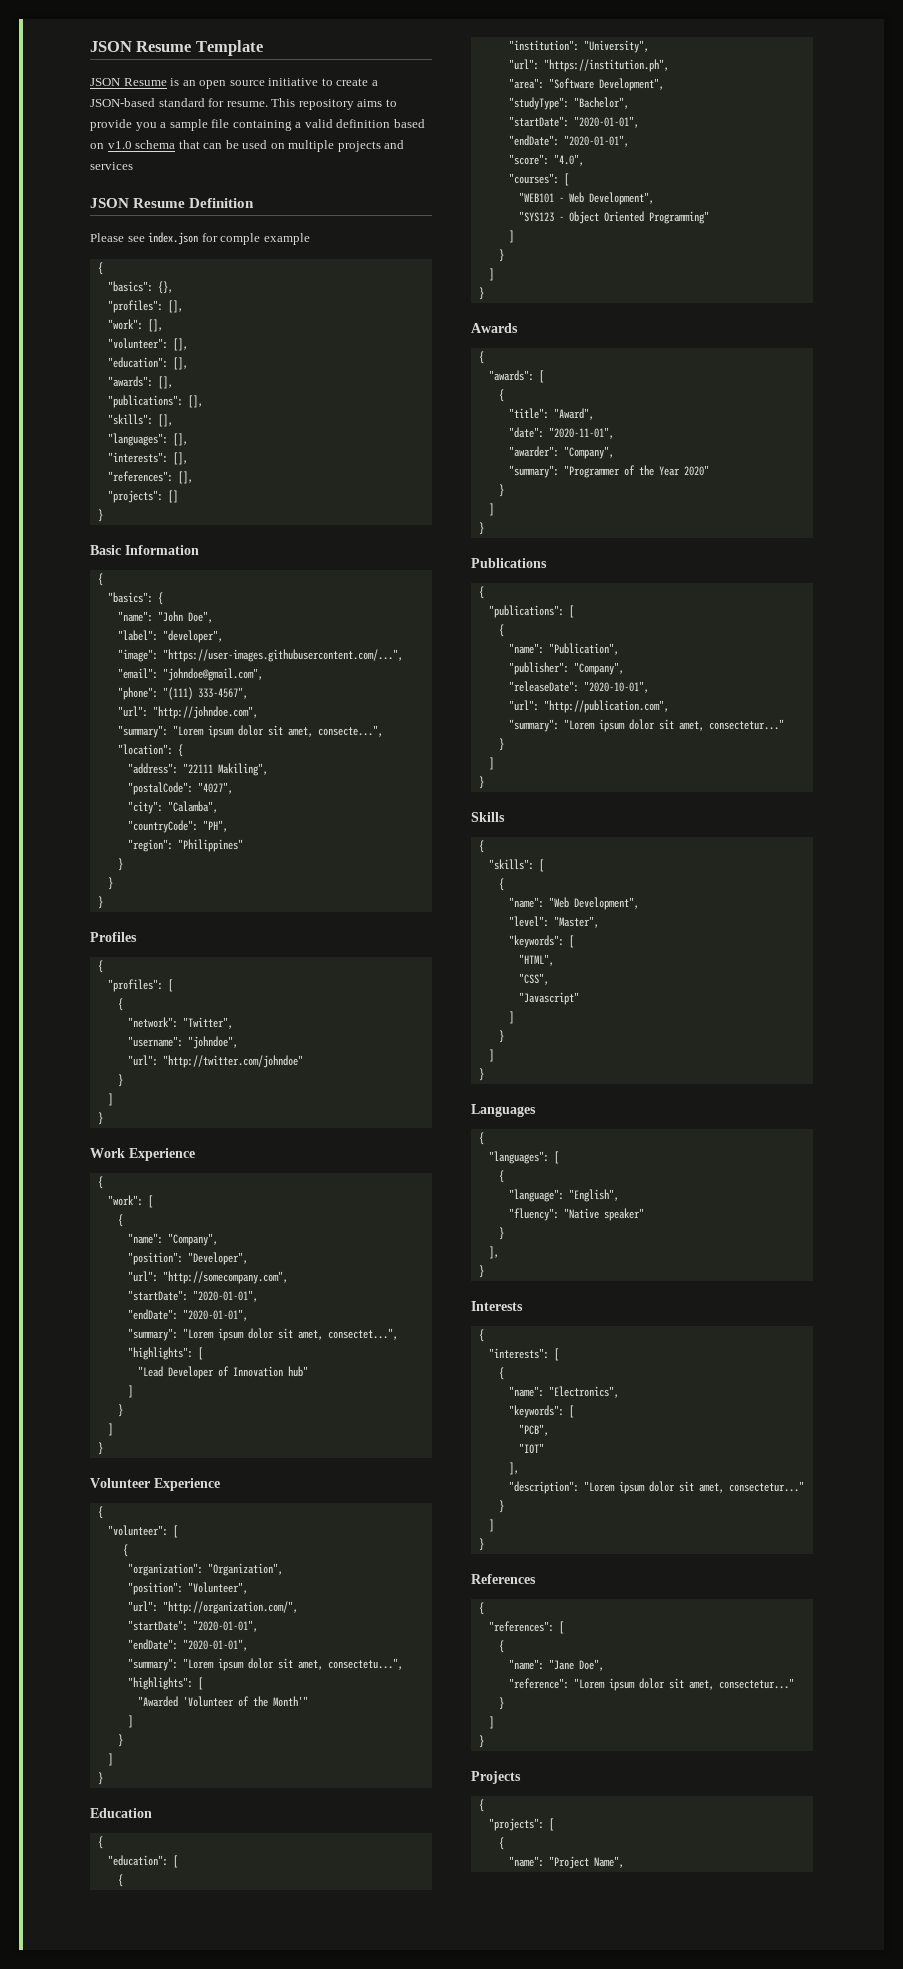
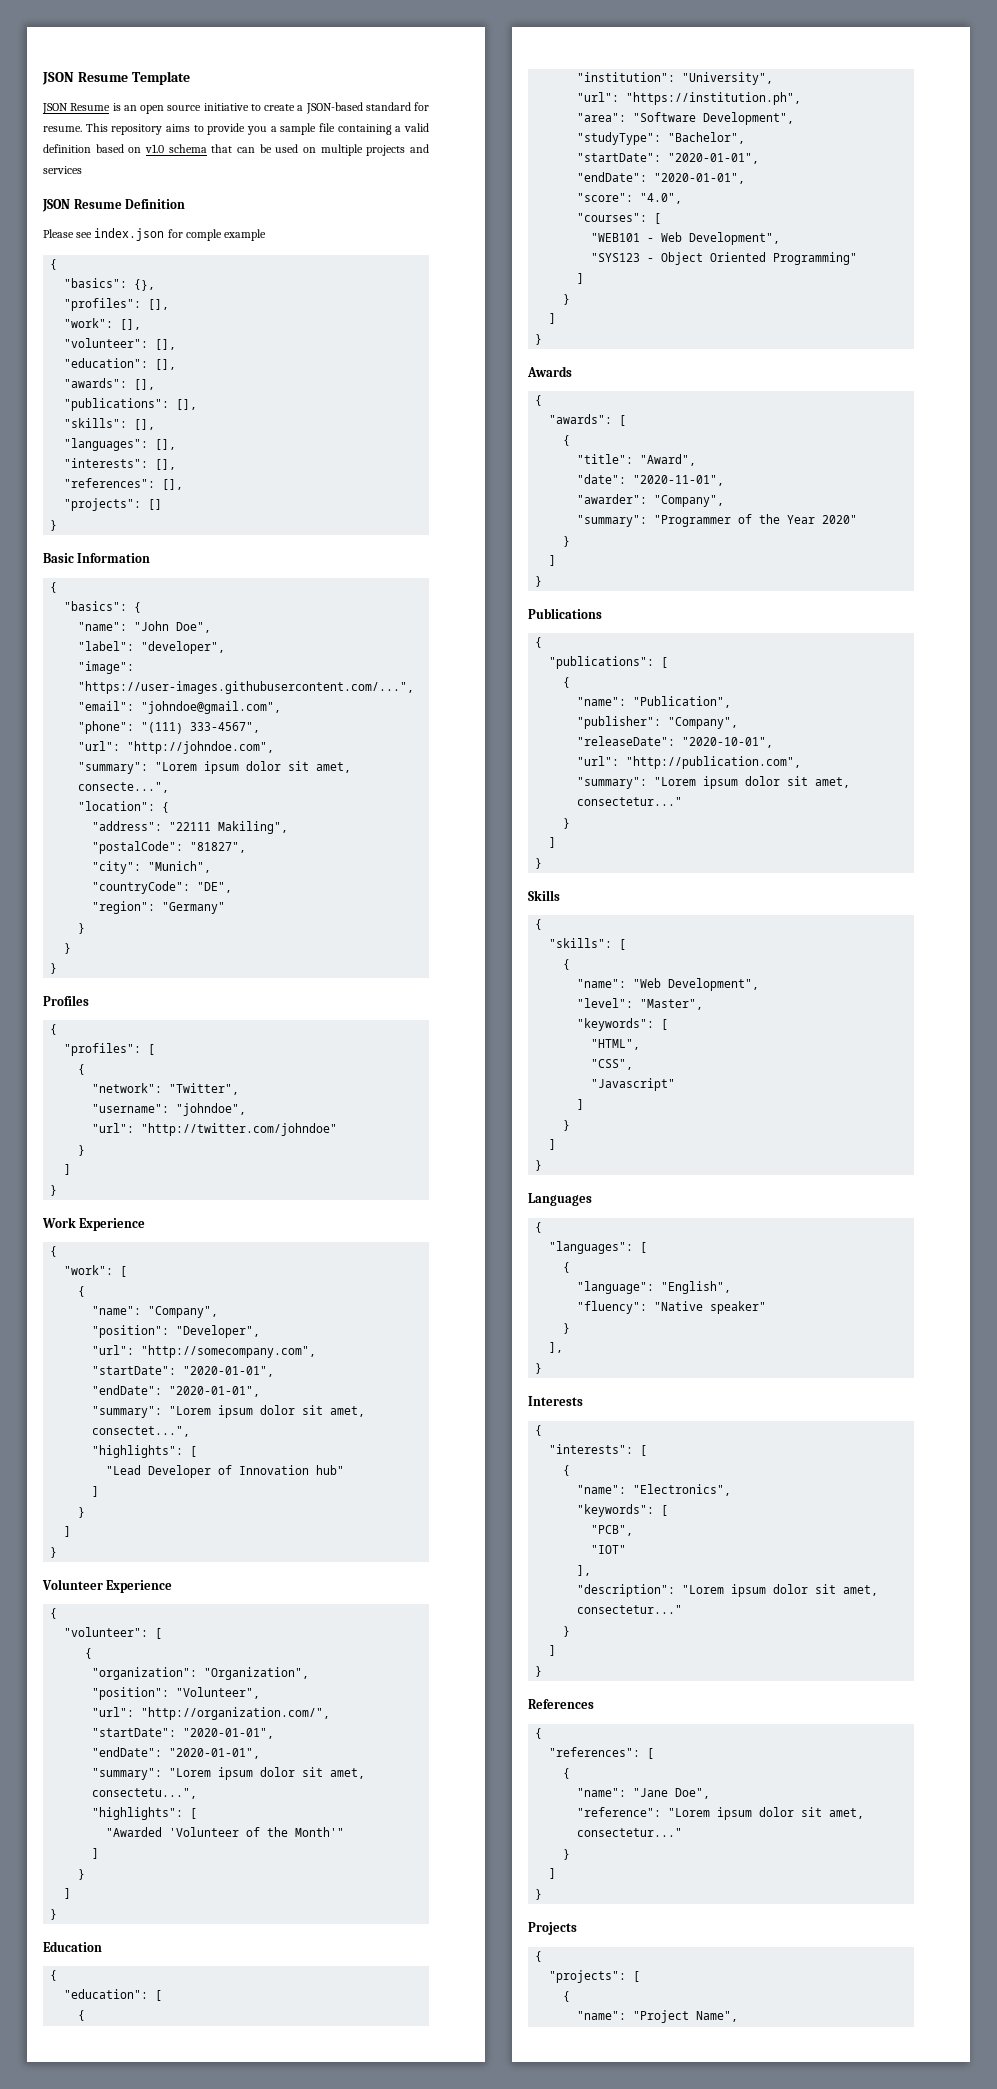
- "postalCode": "4027",
+ "postalCode": "81827",
- "city": "Calamba",
+ "city": "Munich",
- "countryCode": "PH",
+ "countryCode": "DE",
- "region": "Philippines"
+ "region": "Germany"

